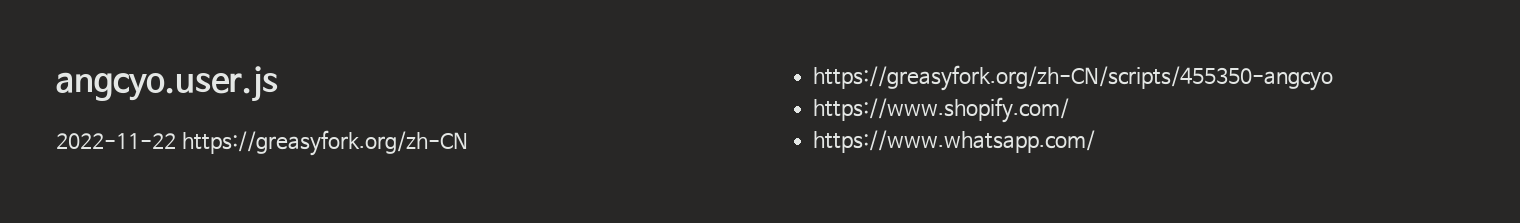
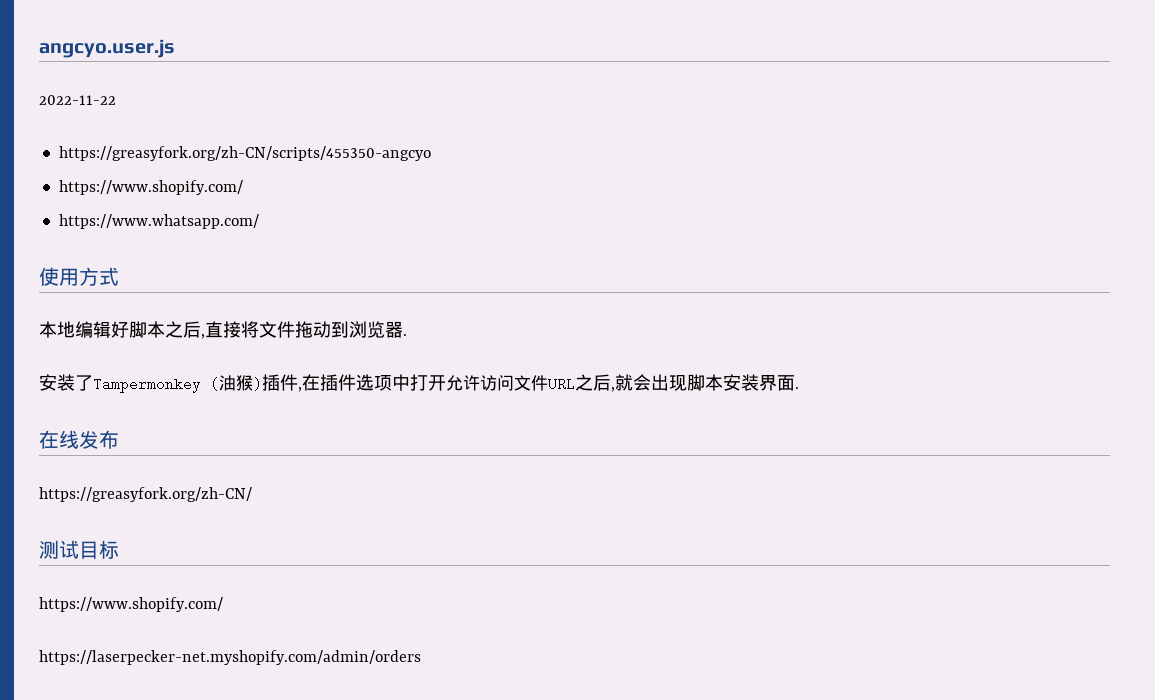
- 2022-11-22 https://greasyfork.org/zh-CN
+ 2022-11-22
+ 使用方式
+ 本地编辑好脚本之后,直接将文件拖动到浏览器.
+ 安装了Tampermonkey (油猴)插件,在插件选项中打开允许访问文件URL之后,就会出现脚本安装界面.
+ 在线发布
+ https://greasyfork.org/zh-CN/
+ 测试目标
+ https://www.shopify.com/
+ https://laserpecker-net.myshopify.com/admin/orders

